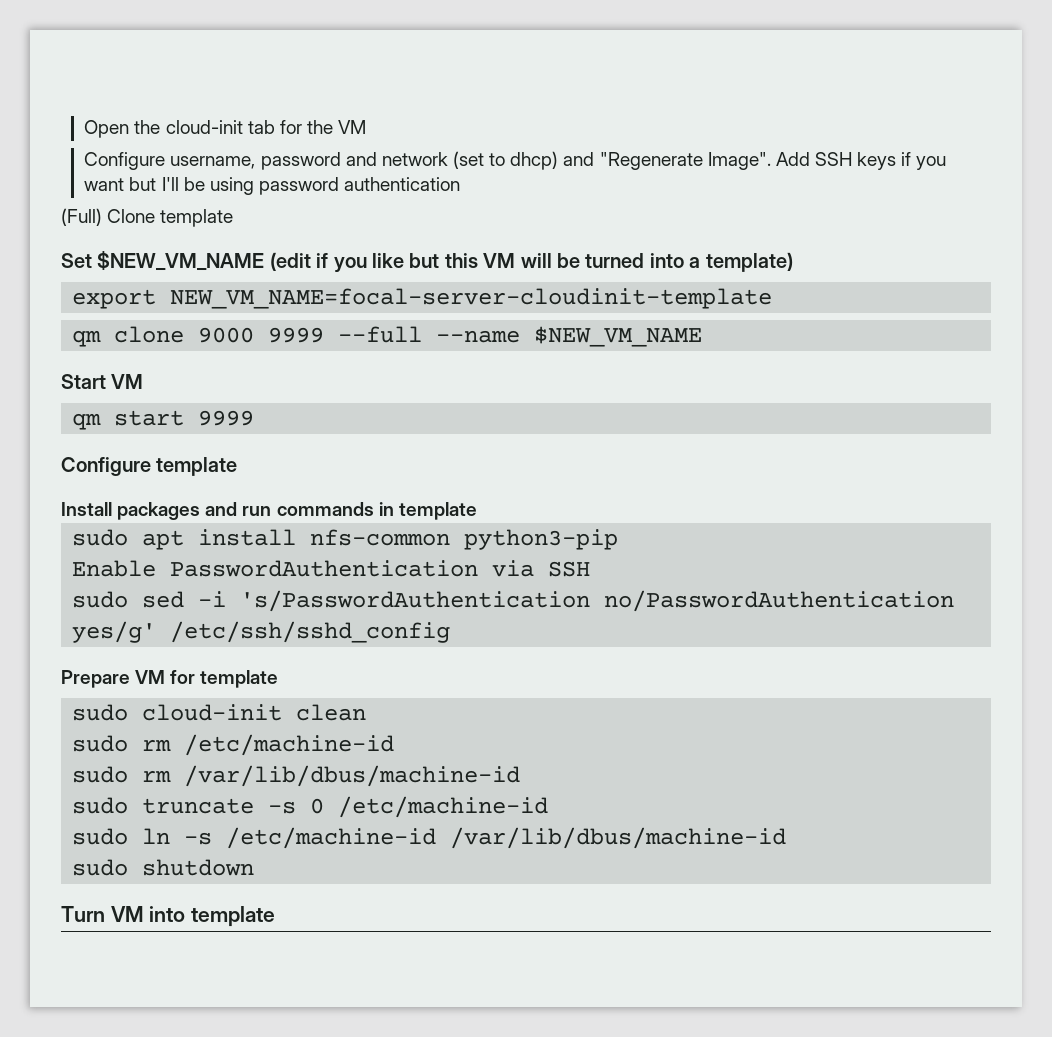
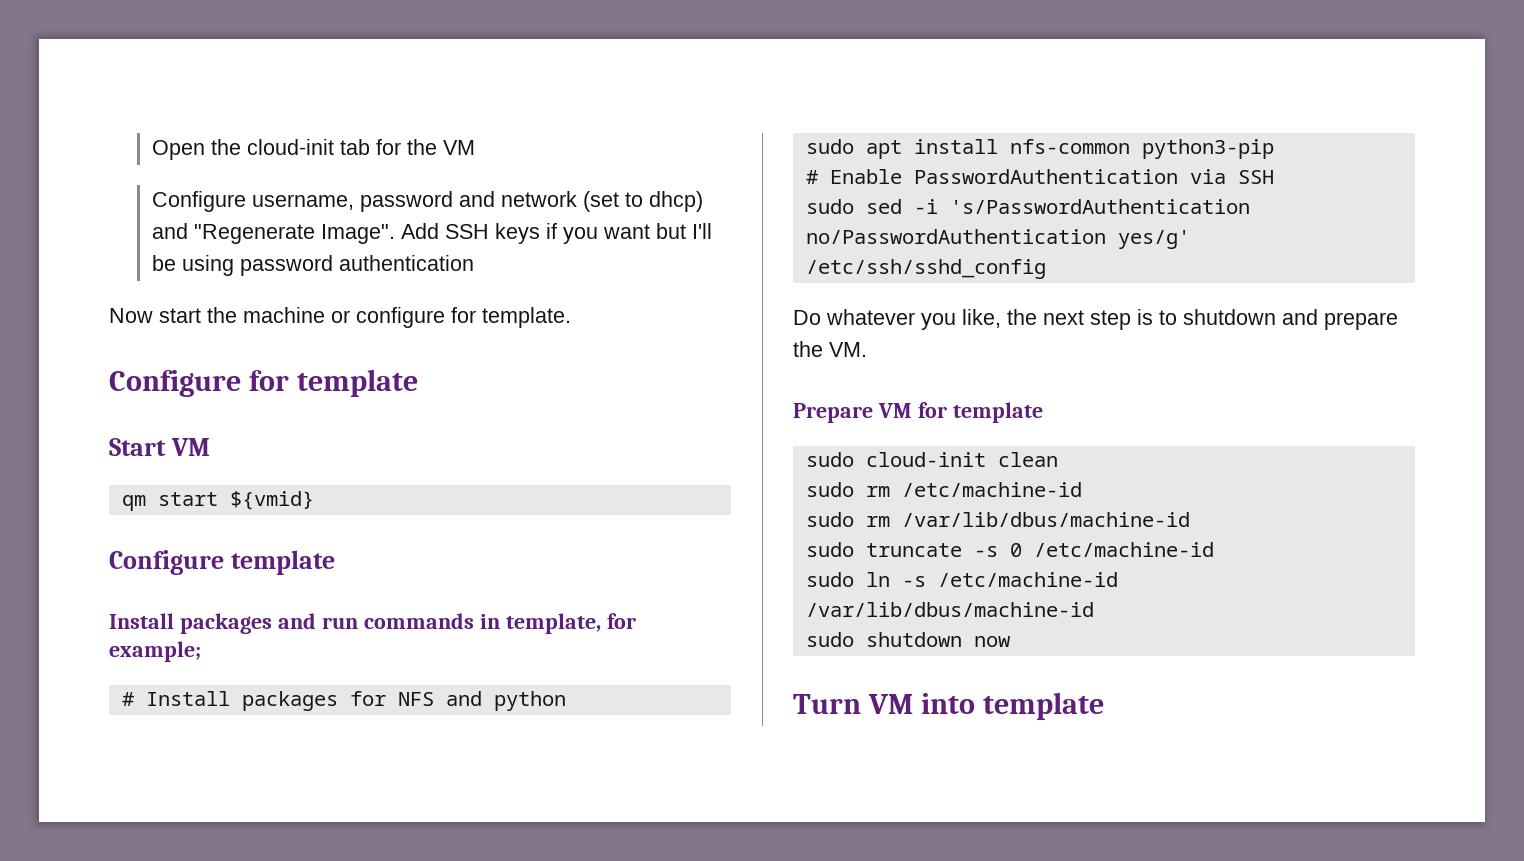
- (Full) Clone template
- Set $NEW_VM_NAME (edit if you like but this VM will be turned into a template)
- export NEW_VM_NAME=focal-server-cloudinit-template
- qm clone 9000 9999 --full --name $NEW_VM_NAME
+ Now start the machine or configure for template.
+ Configure for template
- qm start 9999
+ qm start ${vmid}
- Install packages and run commands in template
+ Install packages and run commands in template, for example;
+ # Install packages for NFS and python
- Enable PasswordAuthentication via SSH
+ # Enable PasswordAuthentication via SSH
+ Do whatever you like, the next step is to shutdown and prepare the VM.
- sudo shutdown
+ sudo shutdown now

